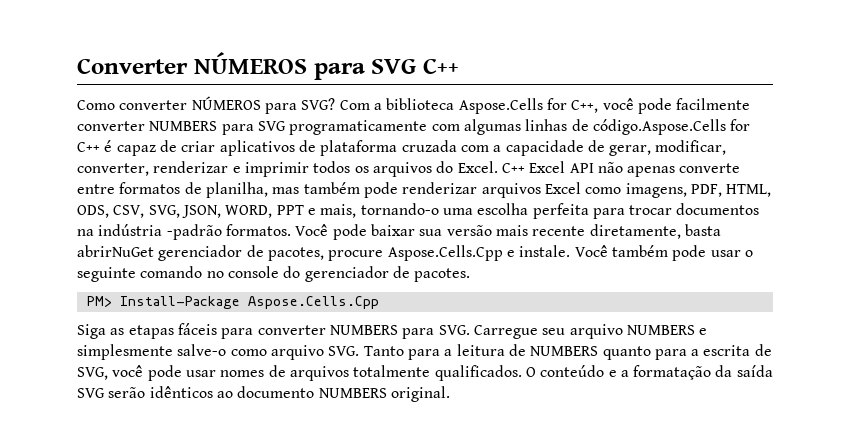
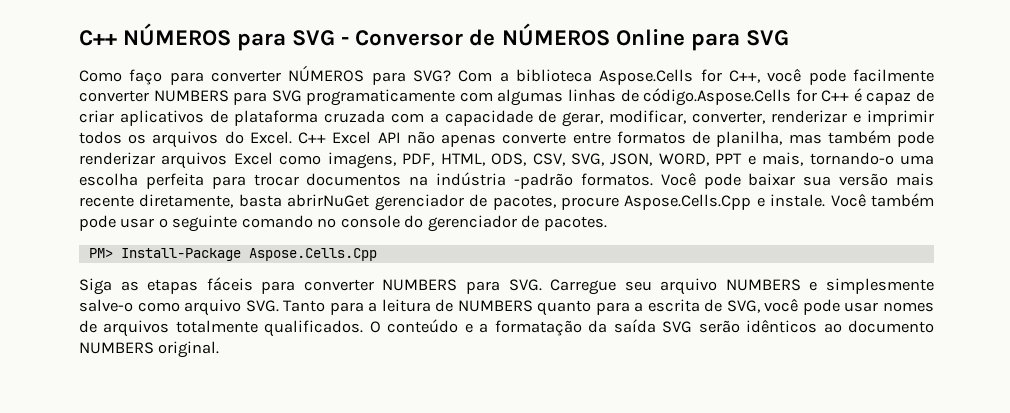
- Converter NÚMEROS para SVG C++
+ C++ NÚMEROS para SVG - Conversor de NÚMEROS Online para SVG
- Como converter NÚMEROS para SVG?
+ Como faço para converter NÚMEROS para SVG?

